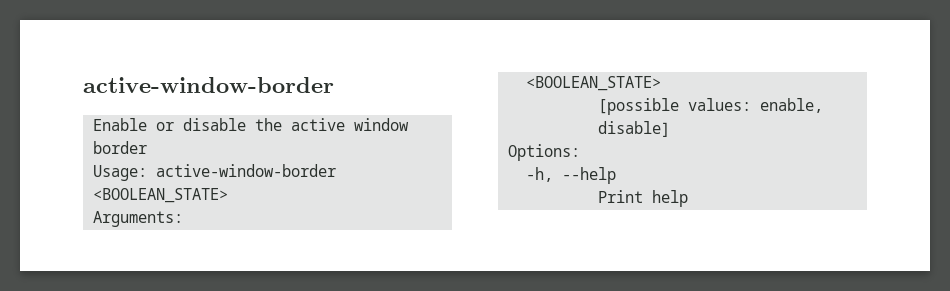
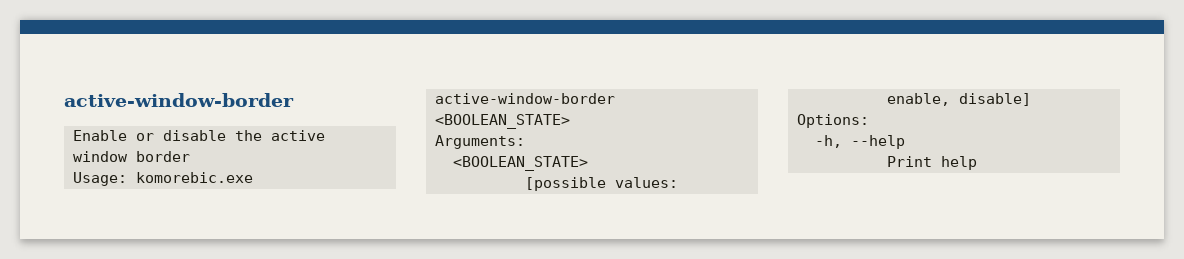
- Usage: active-window-border <BOOLEAN_STATE>
+ Usage: komorebic.exe active-window-border <BOOLEAN_STATE>

